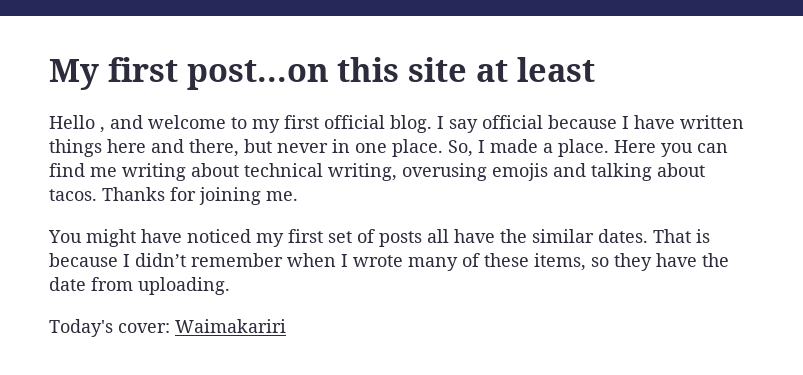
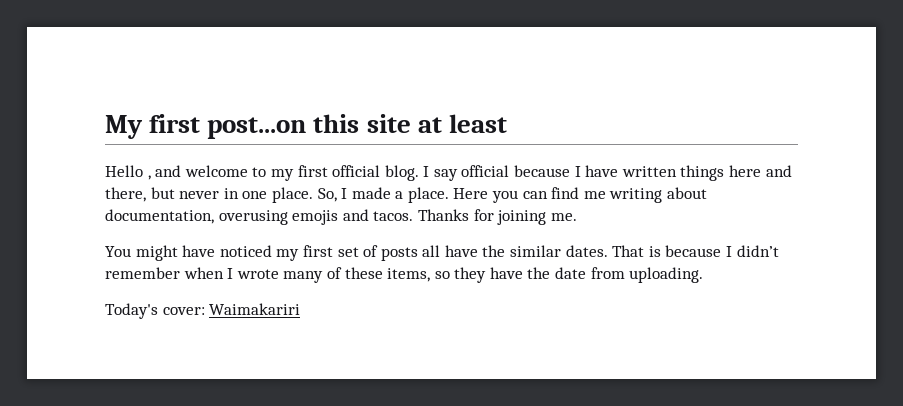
- Here you can find me writing about technical writing, overusing emojis and talking about tacos.
+ Here you can find me writing about documentation, overusing emojis and tacos.

